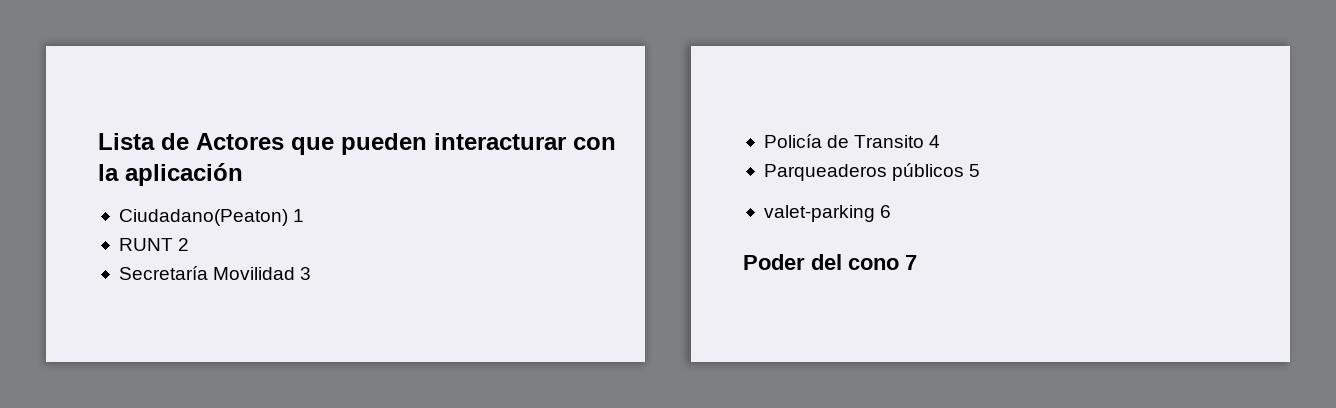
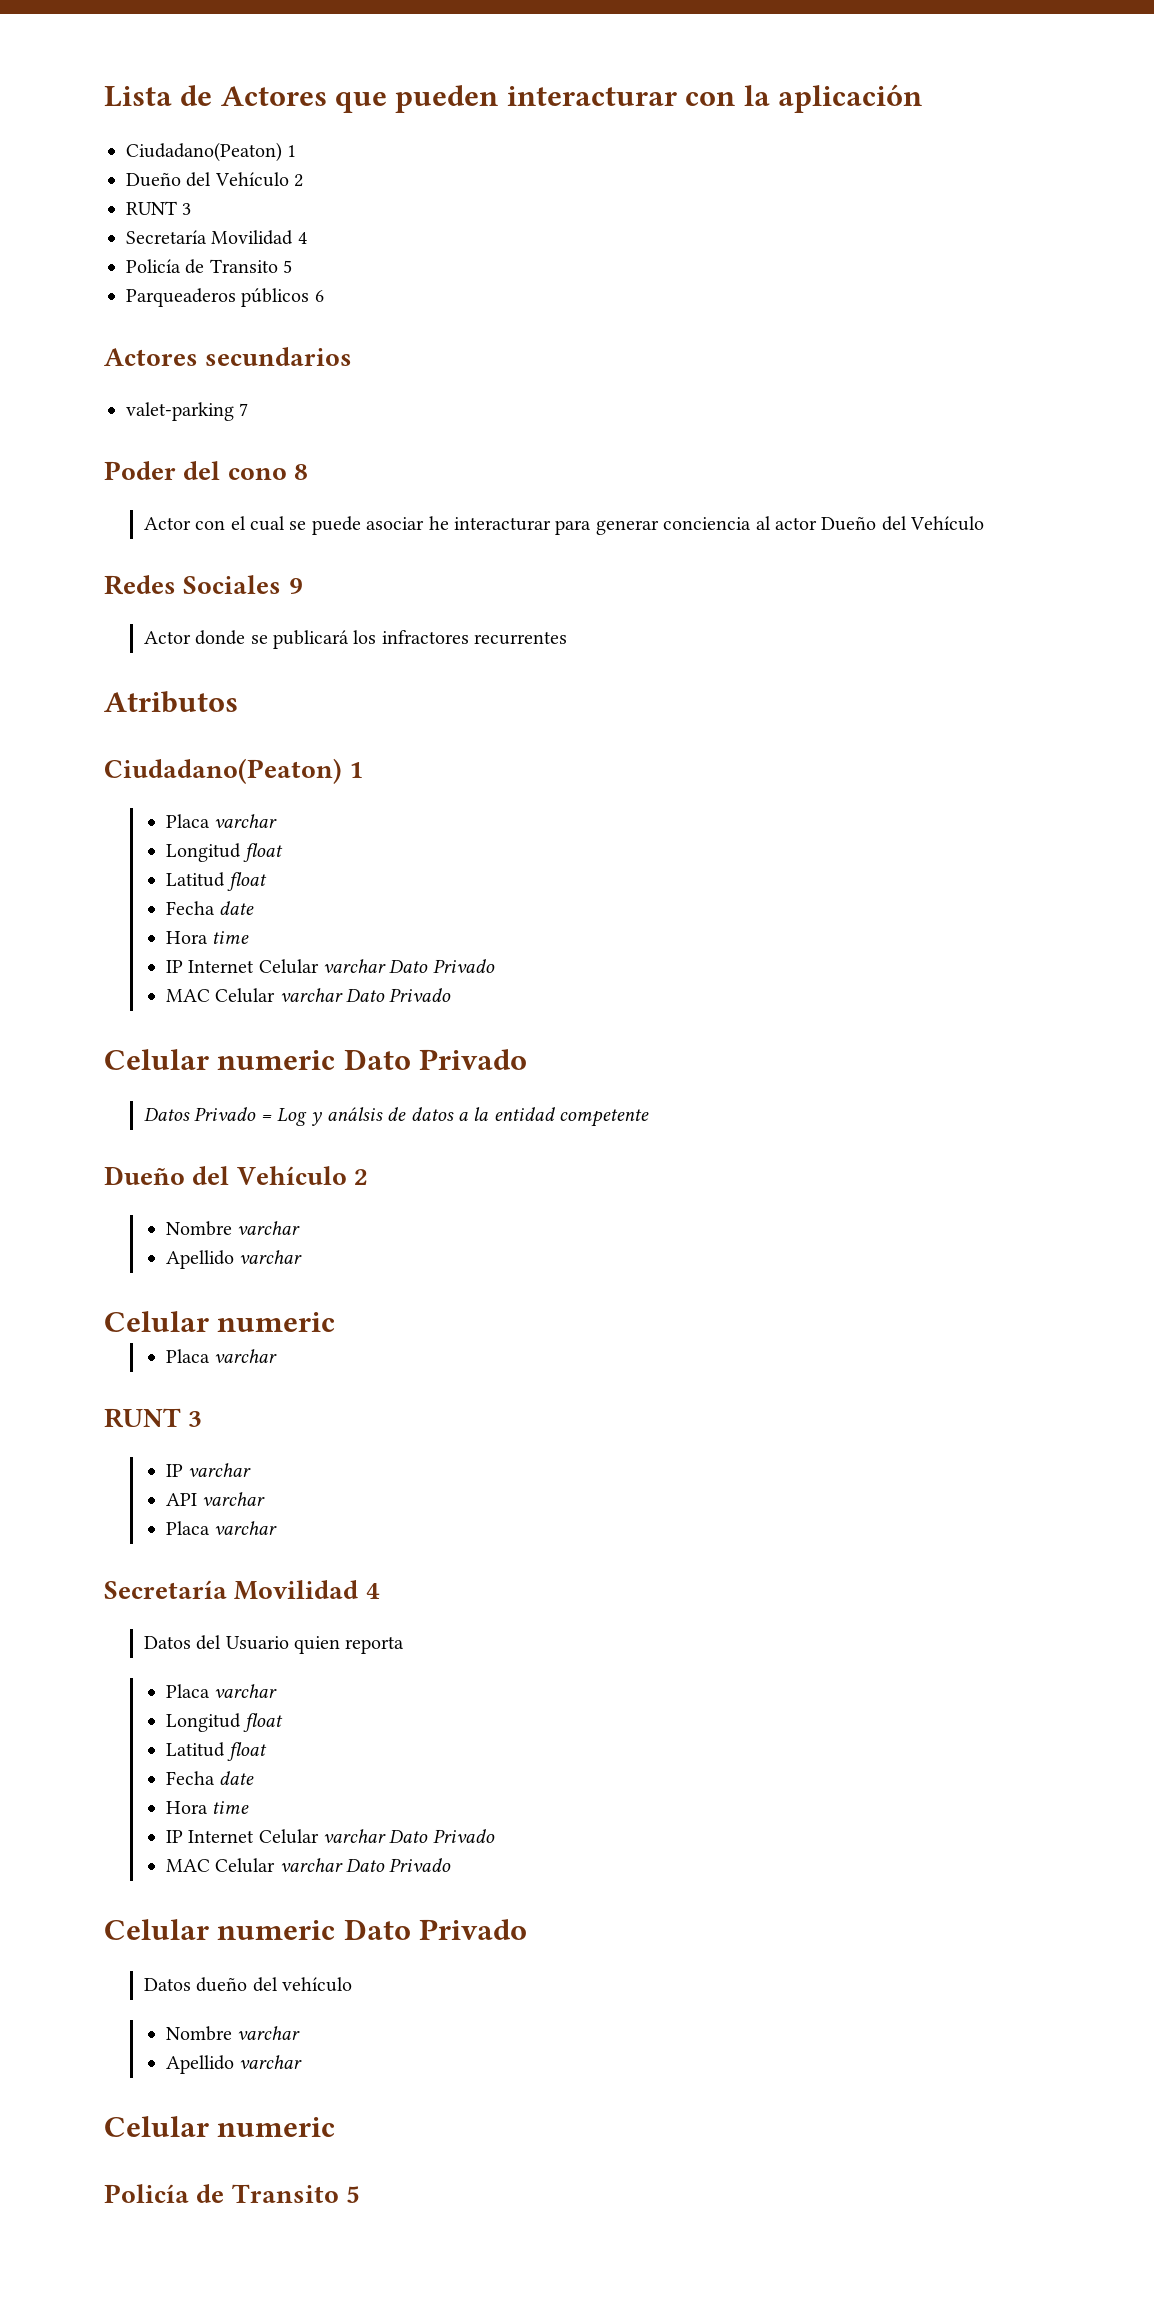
  Lista de Actores que pueden interacturar con la aplicación
  Ciudadano(Peaton) 1
- RUNT 2
- Secretaría Movilidad 3
- Policía de Transito 4
+ Dueño del Vehículo 2
+ RUNT 3
+ Secretaría Movilidad 4
+ Policía de Transito 5
- Parqueaderos públicos 5
+ Parqueaderos públicos 6
+ Actores secundarios
- valet-parking 6
+ valet-parking 7
- Poder del cono 7
+ Poder del cono 8
+ Actor con el cual se puede asociar he interacturar para generar conciencia al actor Dueño del Vehículo
+ Redes Sociales 9
+ Actor donde se publicará los infractores recurrentes
+ Atributos
+ Ciudadano(Peaton) 1
+ Placa varchar
+ Longitud float
+ Latitud float
+ Fecha date
+ Hora time
+ IP Internet Celular varchar Dato Privado
+ MAC Celular varchar Dato Privado
+ Celular numeric Dato Privado
+ Datos Privado = Log y análsis de datos a la entidad competente
+ Dueño del Vehículo 2
+ Nombre varchar
+ Apellido varchar
+ Celular numeric
+ Placa varchar
+ RUNT 3
+ IP varchar
+ API varchar
+ Placa varchar
+ Secretaría Movilidad 4
+ Datos del Usuario quien reporta
+ Placa varchar
+ Longitud float
+ Latitud float
+ Fecha date
+ Hora time
+ IP Internet Celular varchar Dato Privado
+ MAC Celular varchar Dato Privado
+ Celular numeric Dato Privado
+ Datos dueño del vehículo
+ Nombre varchar
+ Apellido varchar
+ Celular numeric
+ Policía de Transito 5

